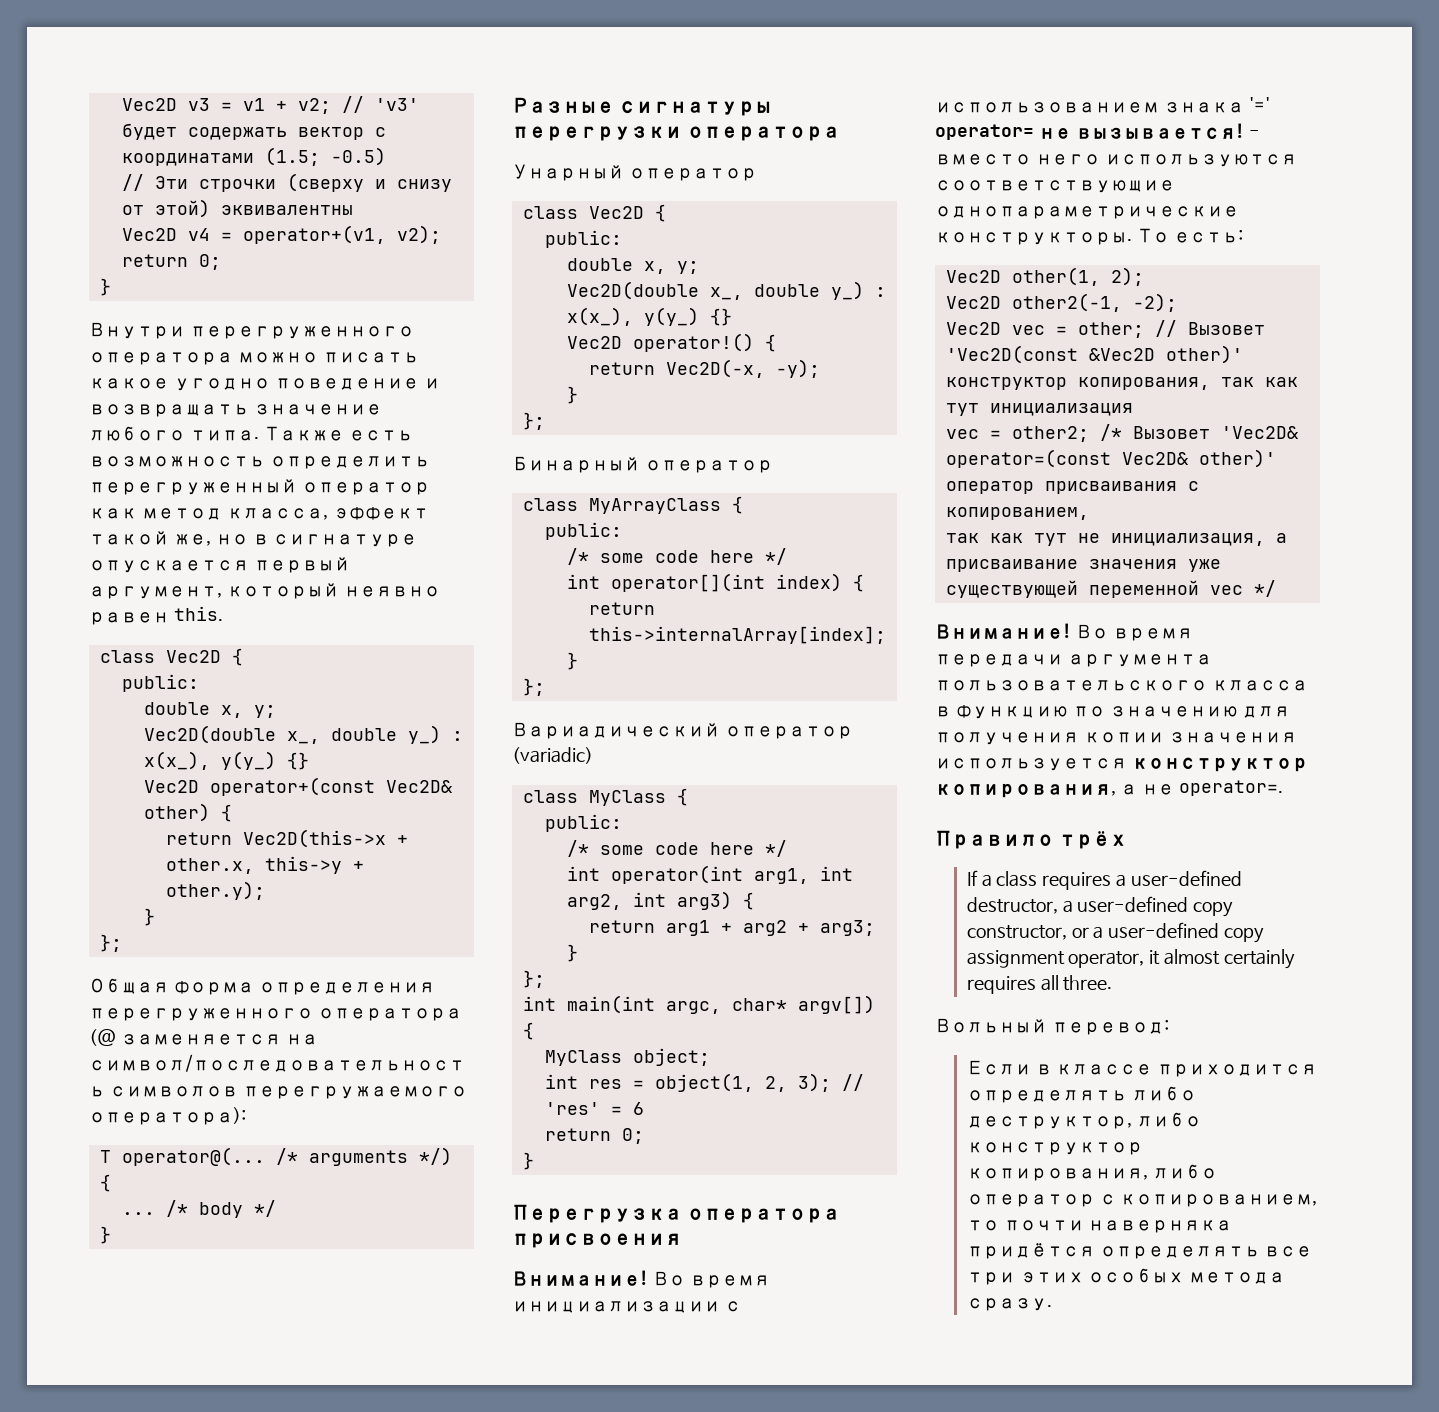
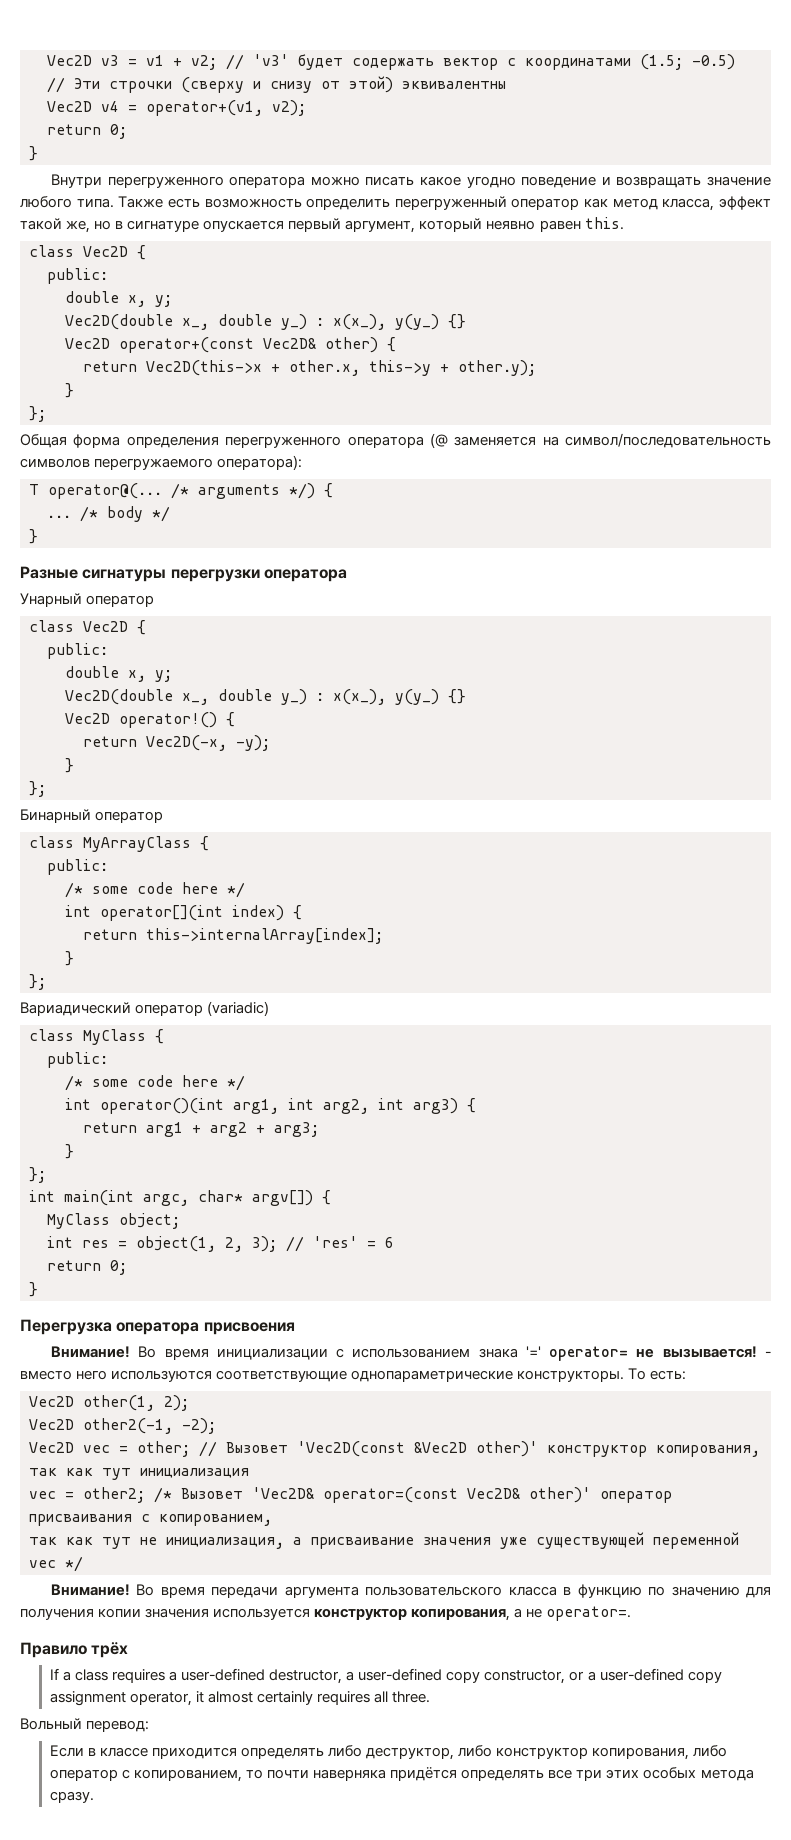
- int operator(int arg1, int arg2, int arg3) {
+ int operator()(int arg1, int arg2, int arg3) {

